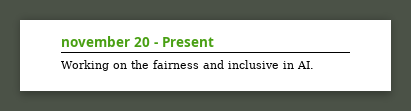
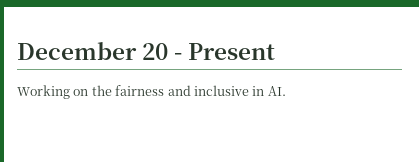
- november 20 - Present
+ December 20 - Present

